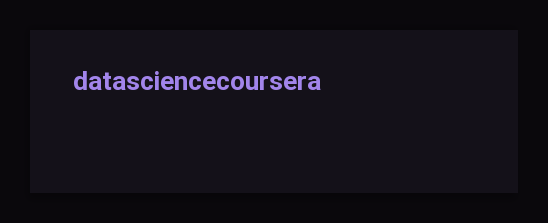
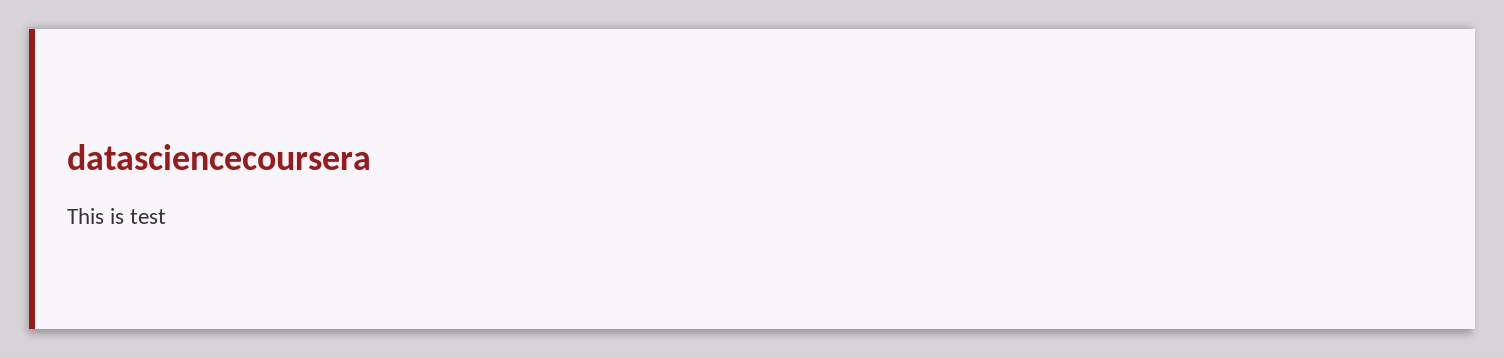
+ This is test

